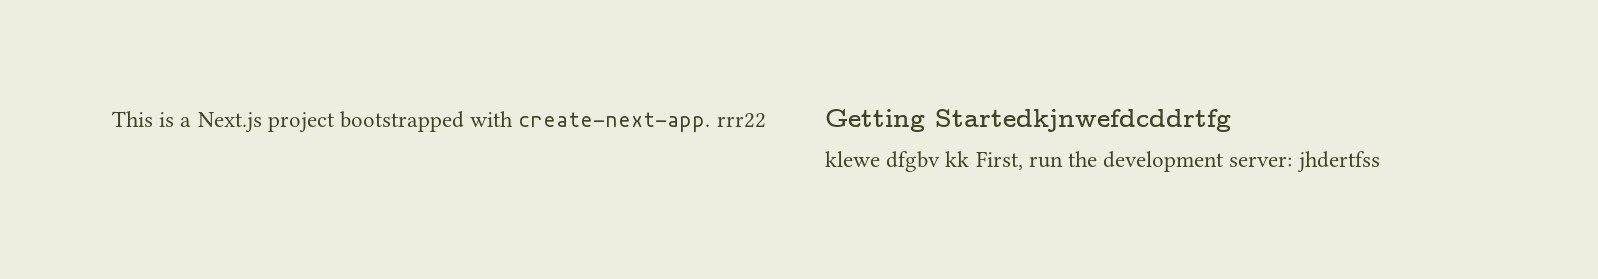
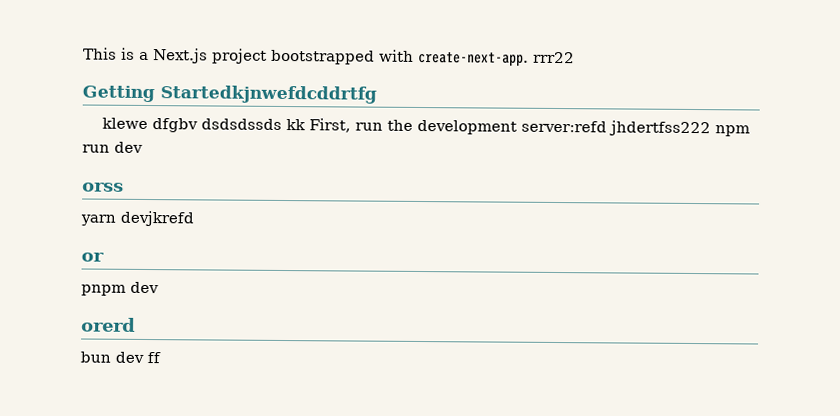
- klewe dfgbv kk First, run the development server: jhdertfss
+ klewe dfgbv dsdsdssds kk First, run the development server:refd jhdertfss222 npm run dev
+ orss
+ yarn devjkrefd
+ or
+ pnpm dev
+ orerd
+ bun dev ff

